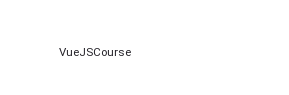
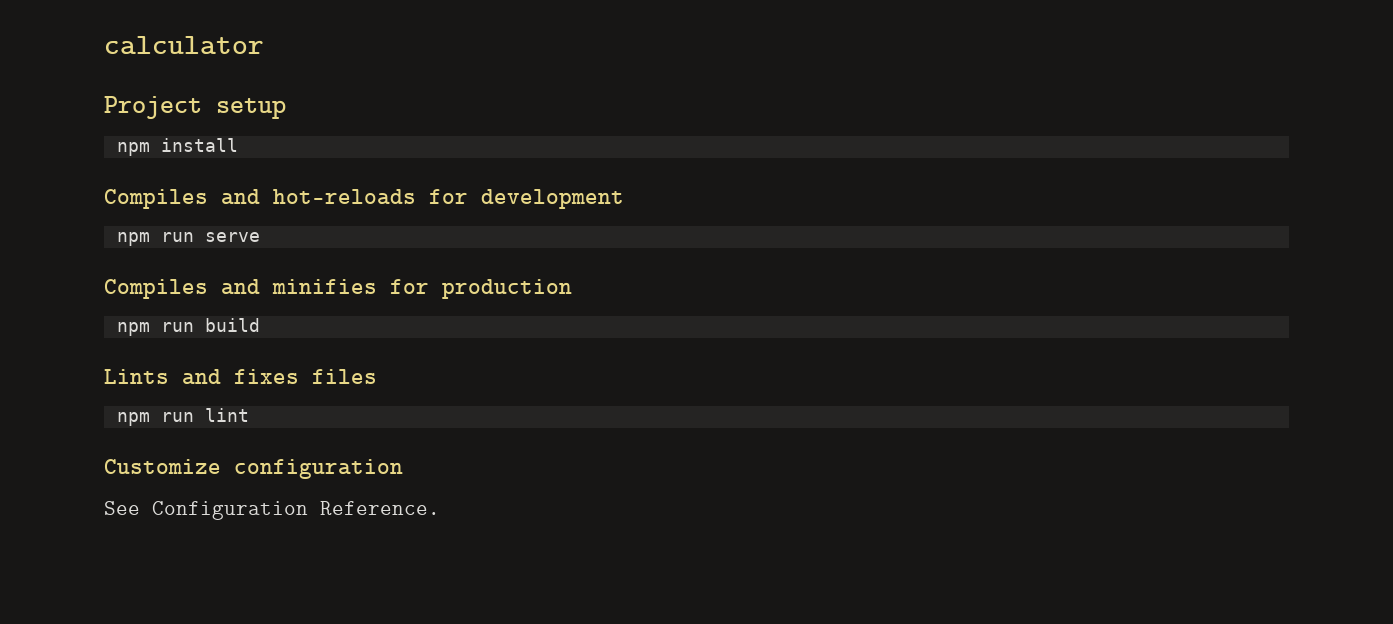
- VueJSCourse
+ calculator
+ Project setup
+ npm install
+ Compiles and hot-reloads for development
+ npm run serve
+ Compiles and minifies for production
+ npm run build
+ Lints and fixes files
+ npm run lint
+ Customize configuration
+ See Configuration Reference.

